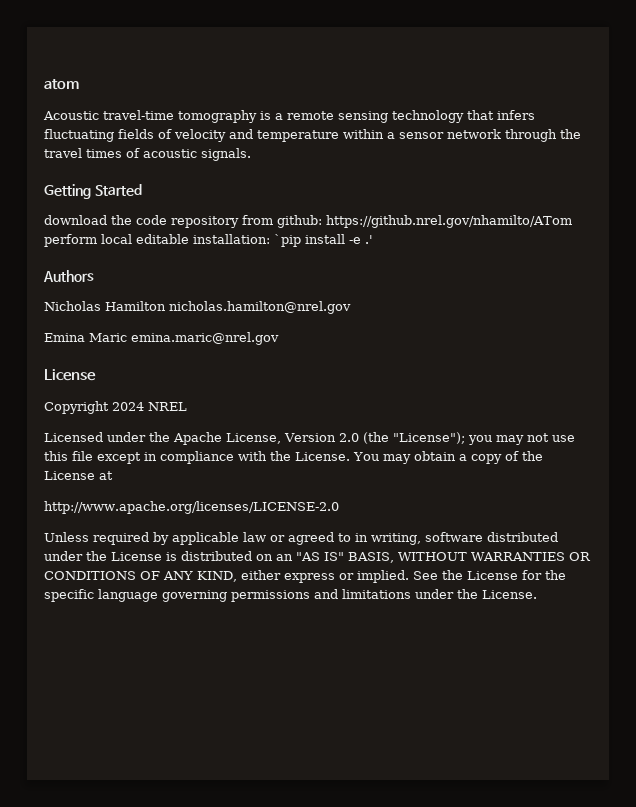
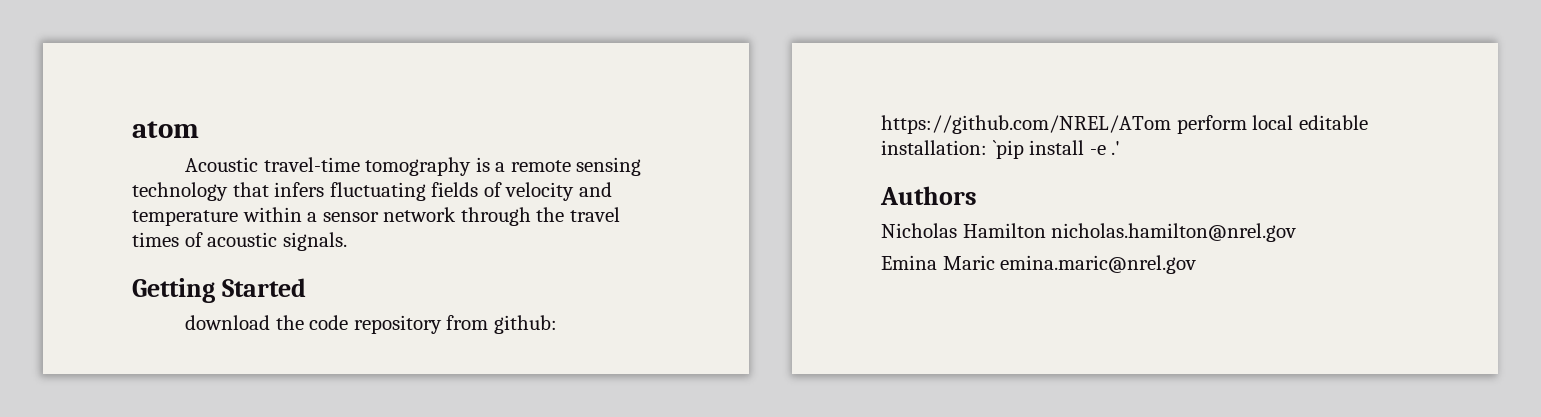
- download the code repository from github: https://github.nrel.gov/nhamilto/ATom perform local editable installation: `pip install -e .'
+ download the code repository from github: https://github.com/NREL/ATom perform local editable installation: `pip install -e .'
  Emina Maric emina.maric@nrel.gov
- License
- Copyright 2024 NREL
- Licensed under the Apache License, Version 2.0 (the "License"); you may not use this file except in compliance with the License. You may obtain a copy of the License at
- http://www.apache.org/licenses/LICENSE-2.0
- Unless required by applicable law or agreed to in writing, software distributed under the License is distributed on an "AS IS" BASIS, WITHOUT WARRANTIES OR CONDITIONS OF ANY KIND, either express or implied. See the License for the specific language governing permissions and limitations under the License.

